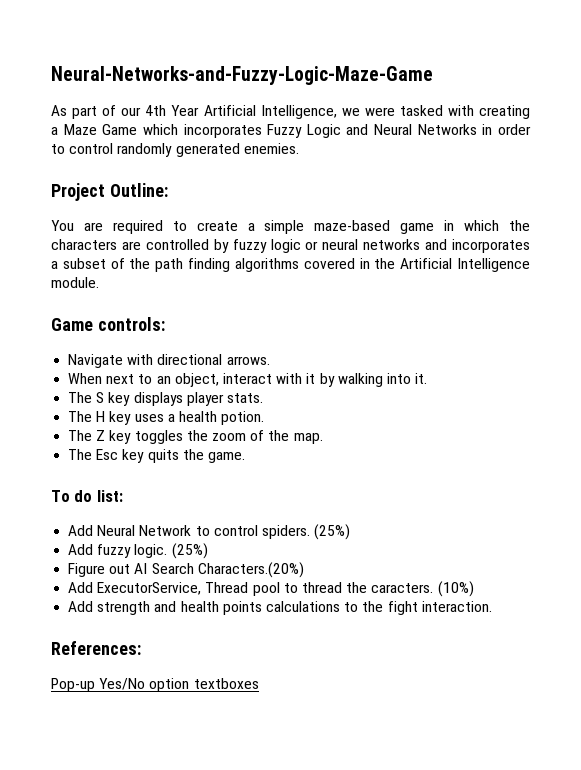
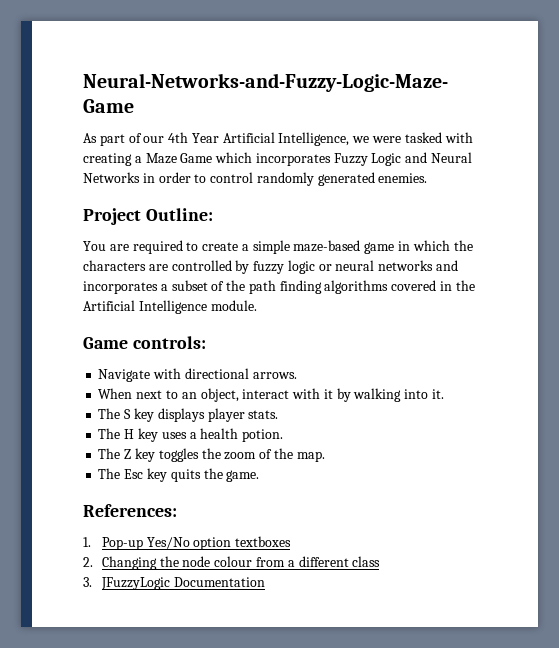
- To do list:
- Add Neural Network to control spiders. (25%)
- Add fuzzy logic. (25%)
- Figure out AI Search Characters.(20%)
- Add ExecutorService, Thread pool to thread the caracters. (10%)
- Add strength and health points calculations to the fight interaction.
- Pop-up Yes/No option textboxes
+ 1. Pop-up Yes/No option textboxes
+ 2. Changing the node colour from a different class
+ 3. JFuzzyLogic Documentation

